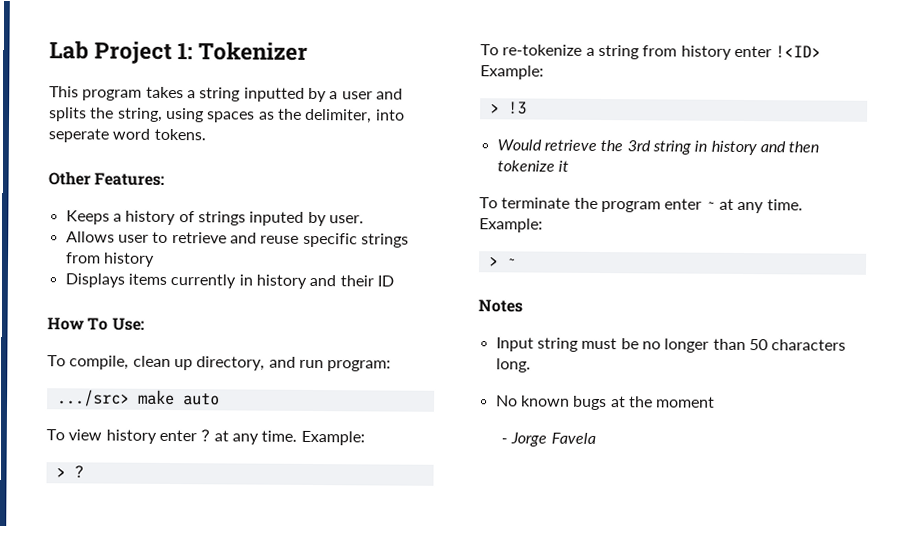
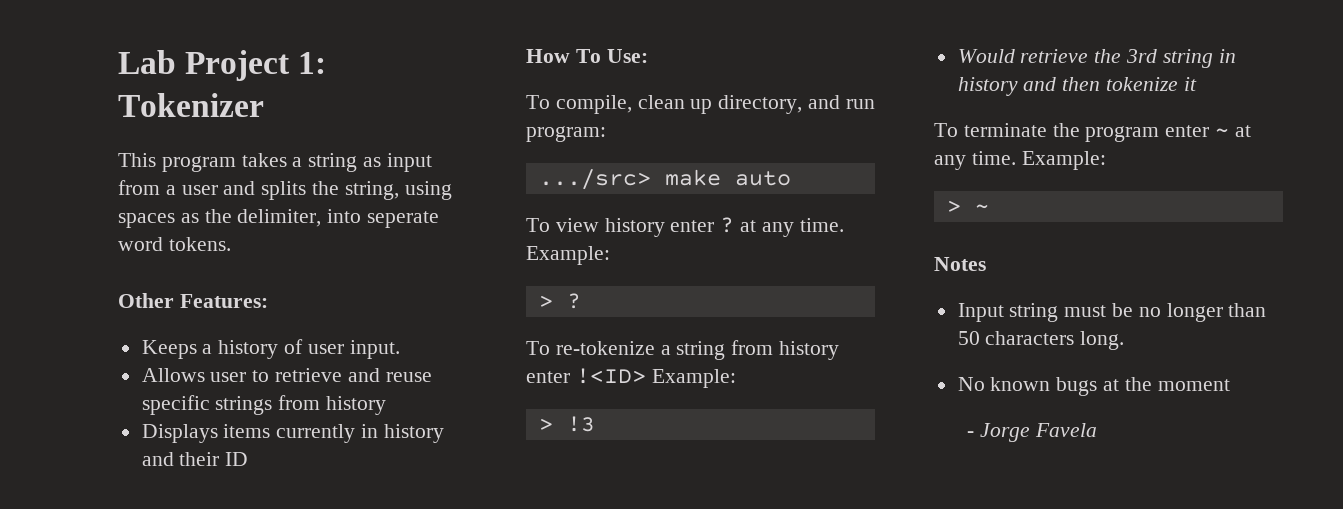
- This program takes a string inputted by a user and splits the string, using spaces as the delimiter, into seperate word tokens.
+ This program takes a string as input from a user and splits the string, using spaces as the delimiter, into seperate word tokens.
- Keeps a history of strings inputed by user.
+ Keeps a history of user input.

